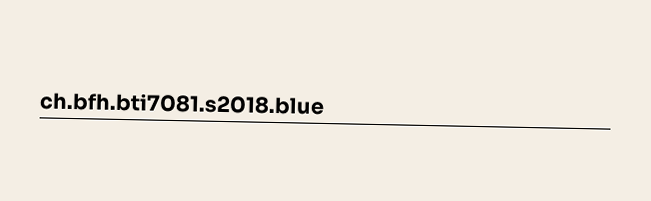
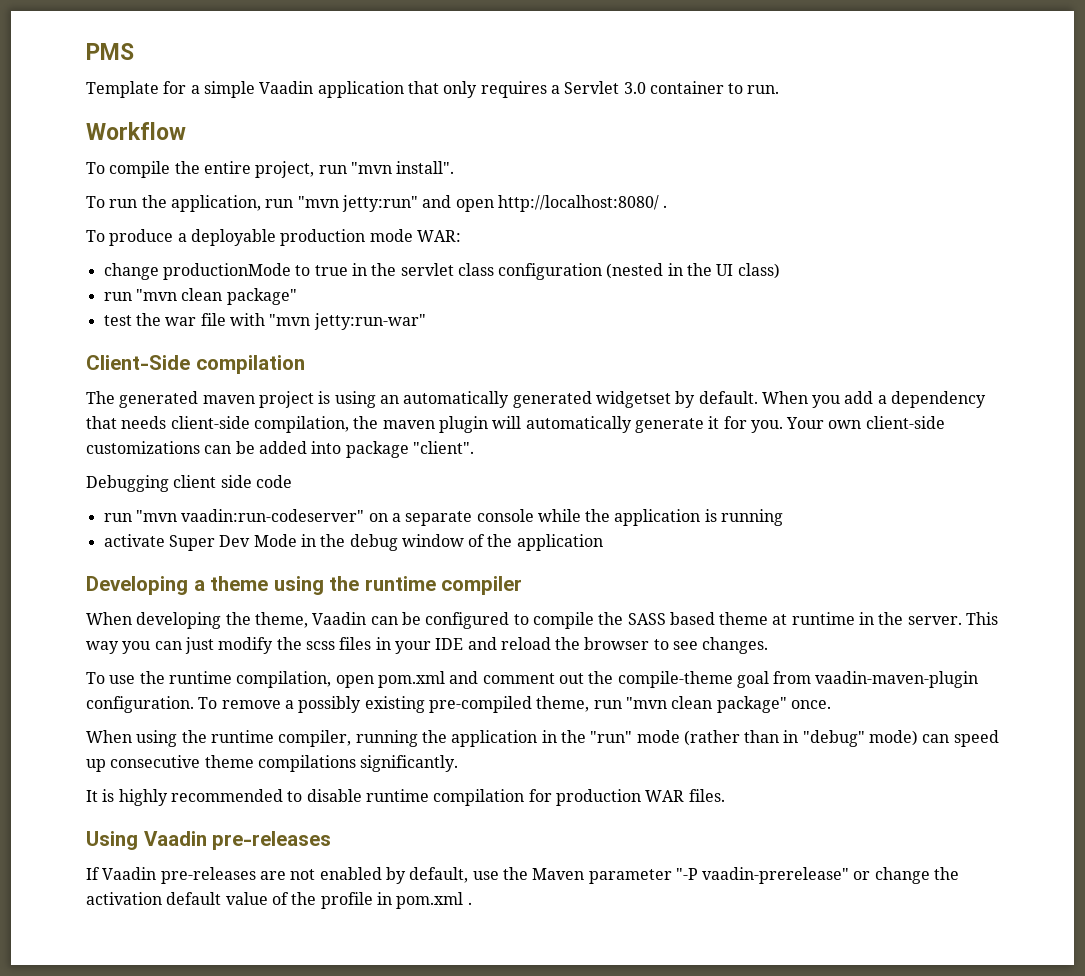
- ch.bfh.bti7081.s2018.blue
+ PMS
+ Template for a simple Vaadin application that only requires a Servlet 3.0 container to run.
+ Workflow
+ To compile the entire project, run "mvn install".
+ To run the application, run "mvn jetty:run" and open http://localhost:8080/ .
+ To produce a deployable production mode WAR:
+ change productionMode to true in the servlet class configuration (nested in the UI class)
+ run "mvn clean package"
+ test the war file with "mvn jetty:run-war"
+ Client-Side compilation
+ The generated maven project is using an automatically generated widgetset by default. When you add a dependency that needs client-side compilation, the maven plugin will automatically generate it for you. Your own client-side customizations can be added into package "client".
+ Debugging client side code
+ run "mvn vaadin:run-codeserver" on a separate console while the application is running
+ activate Super Dev Mode in the debug window of the application
+ Developing a theme using the runtime compiler
+ When developing the theme, Vaadin can be configured to compile the SASS based theme at runtime in the server. This way you can just modify the scss files in your IDE and reload the browser to see changes.
+ To use the runtime compilation, open pom.xml and comment out the compile-theme goal from vaadin-maven-plugin configuration. To remove a possibly existing pre-compiled theme, run "mvn clean package" once.
+ When using the runtime compiler, running the application in the "run" mode (rather than in "debug" mode) can speed up consecutive theme compilations significantly.
+ It is highly recommended to disable runtime compilation for production WAR files.
+ Using Vaadin pre-releases
+ If Vaadin pre-releases are not enabled by default, use the Maven parameter "-P vaadin-prerelease" or change the activation default value of the profile in pom.xml .

